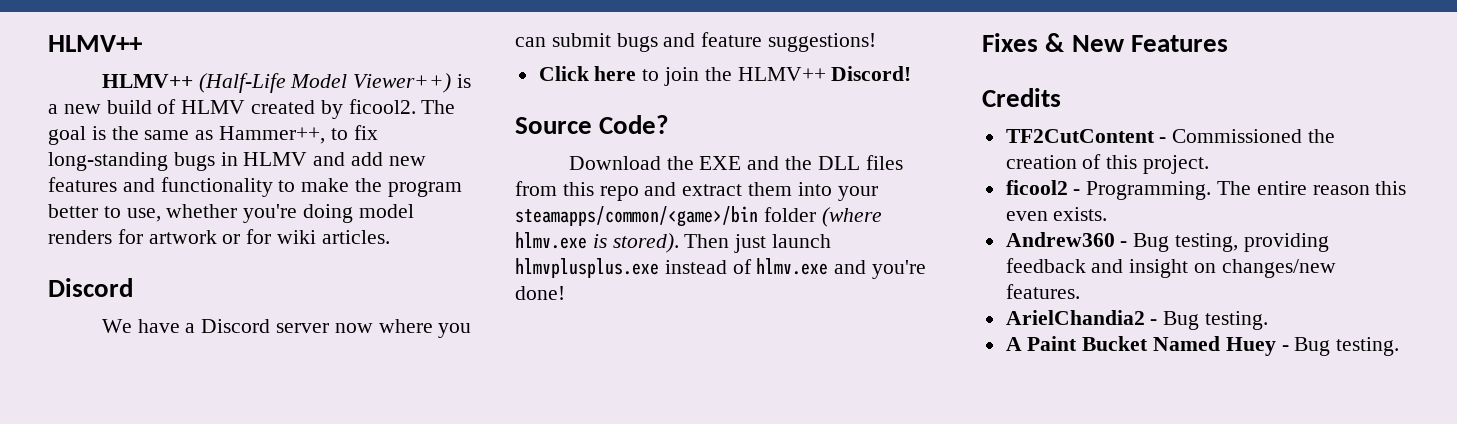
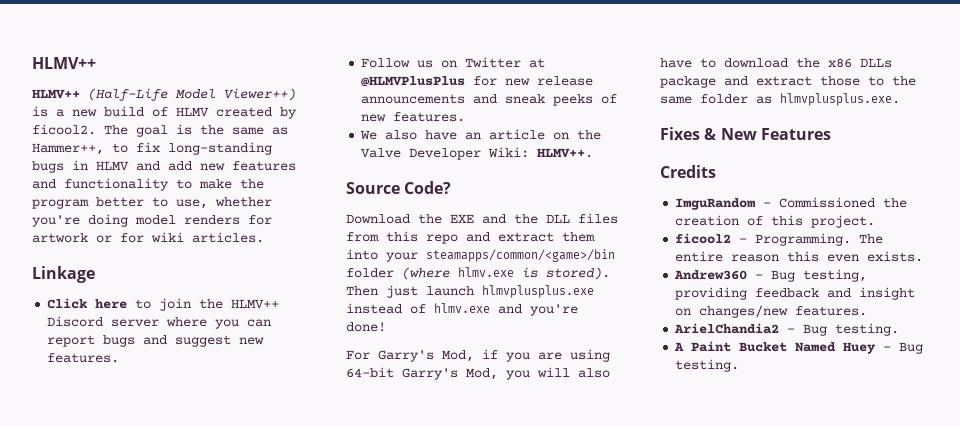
  The goal is the same as Hammer++, to fix long-standing bugs in HLMV and add new features and functionality to make the program better to use, whether you're doing model renders for artwork or for wiki articles.
- Discord
- We have a Discord server now where you can submit bugs and feature suggestions!
+ Linkage
- Click here to join the HLMV++ Discord!
+ Click here to join the HLMV++ Discord server where you can report bugs and suggest new features.
+ Follow us on Twitter at @HLMVPlusPlus for new release announcements and sneak peeks of new features.
+ We also have an article on the Valve Developer Wiki: HLMV++.
+ For Garry's Mod, if you are using 64-bit Garry's Mod, you will also have to download the x86 DLLs package and extract those to the same folder as hlmvplusplus.exe.
- TF2CutContent - Commissioned the creation of this project.
+ ImguRandom - Commissioned the creation of this project.

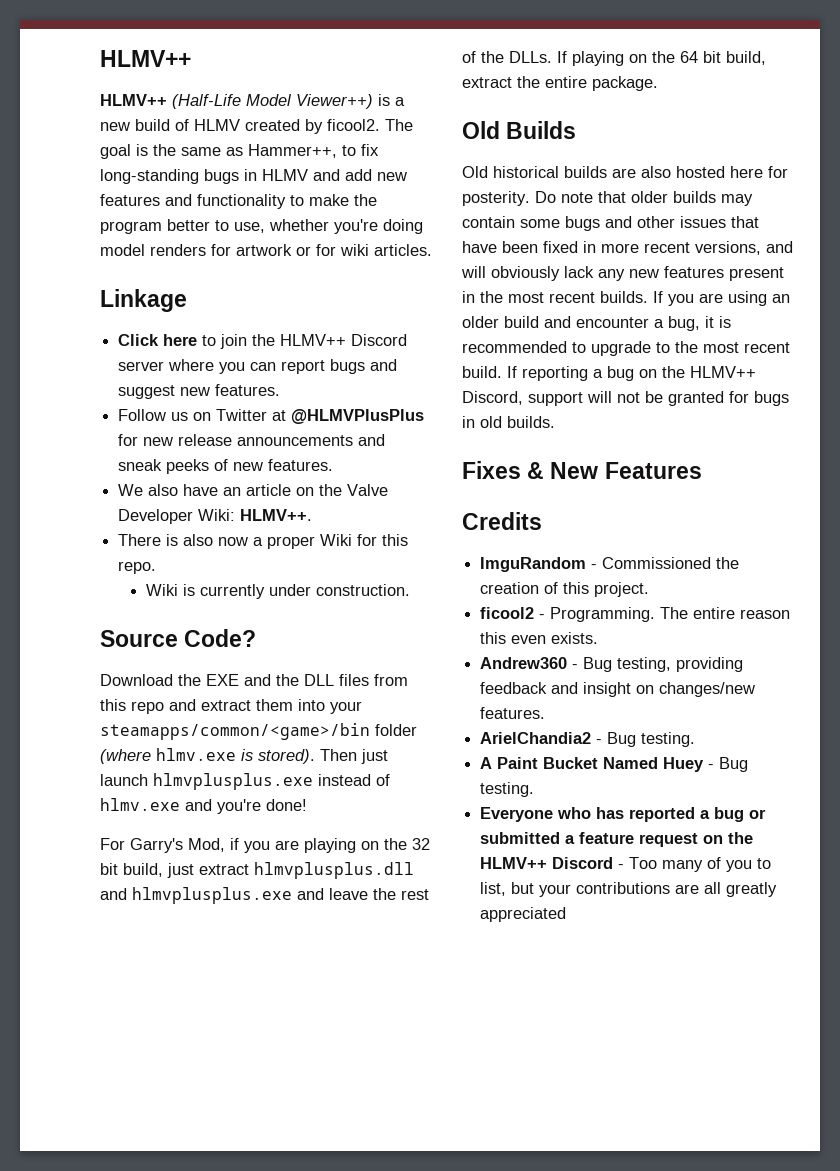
+ There is also now a proper Wiki for this repo.
+ Wiki is currently under construction.
- For Garry's Mod, if you are using 64-bit Garry's Mod, you will also have to download the x86 DLLs package and extract those to the same folder as hlmvplusplus.exe.
+ For Garry's Mod, if you are playing on the 32 bit build, just extract hlmvplusplus.dll and hlmvplusplus.exe and leave the rest of the DLLs. If playing on the 64 bit build, extract the entire package.
+ Old Builds
+ Old historical builds are also hosted here for posterity. Do note that older builds may contain some bugs and other issues that have been fixed in more recent versions, and will obviously lack any new features present in the most recent builds. If you are using an older build and encounter a bug, it is recommended to upgrade to the most recent build. If reporting a bug on the HLMV++ Discord, support will not be granted for bugs in old builds.
+ Everyone who has reported a bug or submitted a feature request on the HLMV++ Discord - Too many of you to list, but your contributions are all greatly appreciated

